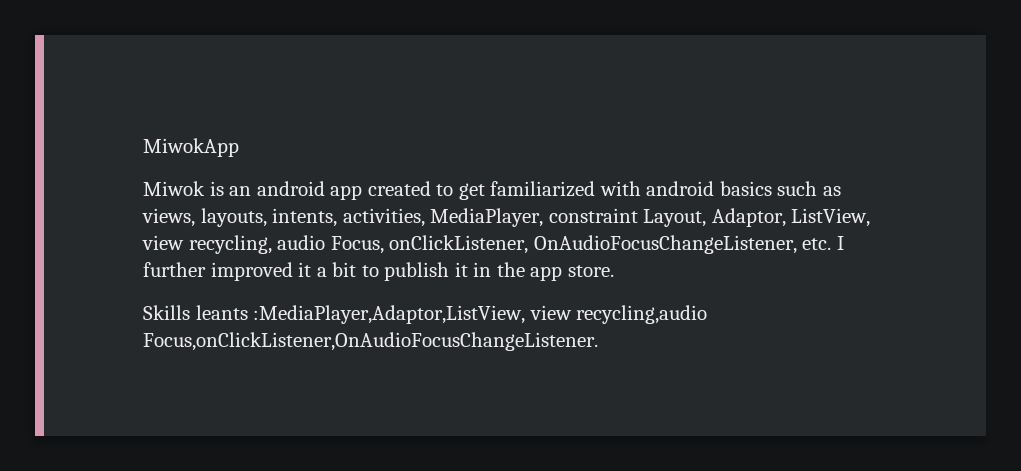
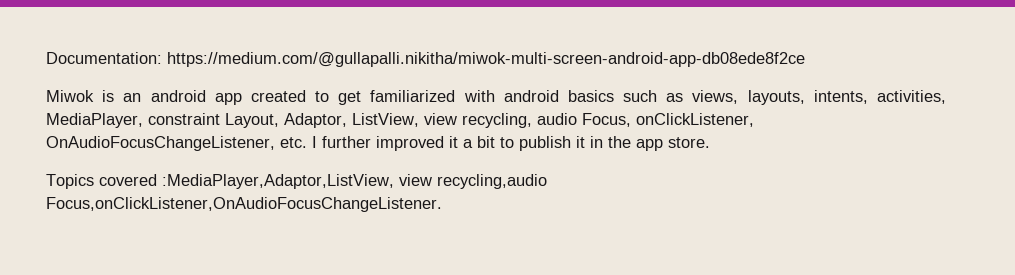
- MiwokApp
+ Documentation: https://medium.com/@gullapalli.nikitha/miwok-multi-screen-android-app-db08ede8f2ce
- Skills leants :MediaPlayer,Adaptor,ListView, view recycling,audio Focus,onClickListener,OnAudioFocusChangeListener.
+ Topics covered :MediaPlayer,Adaptor,ListView, view recycling,audio Focus,onClickListener,OnAudioFocusChangeListener.

